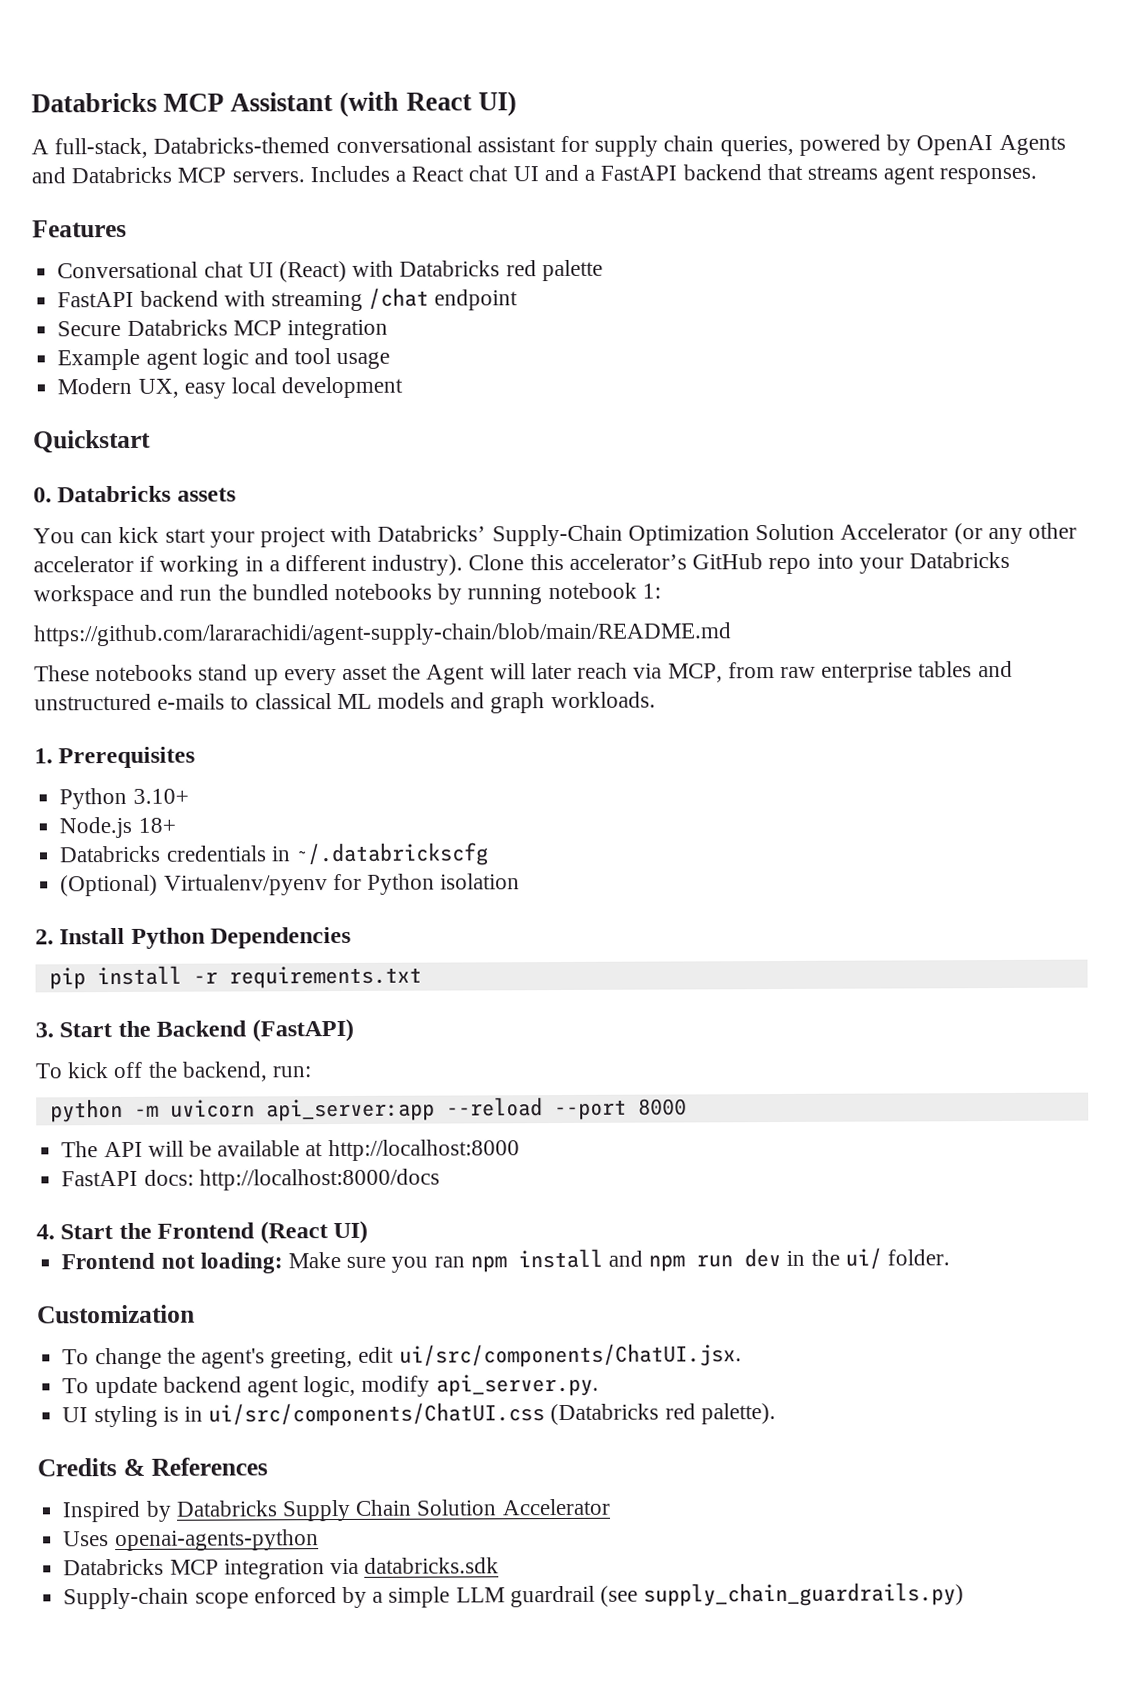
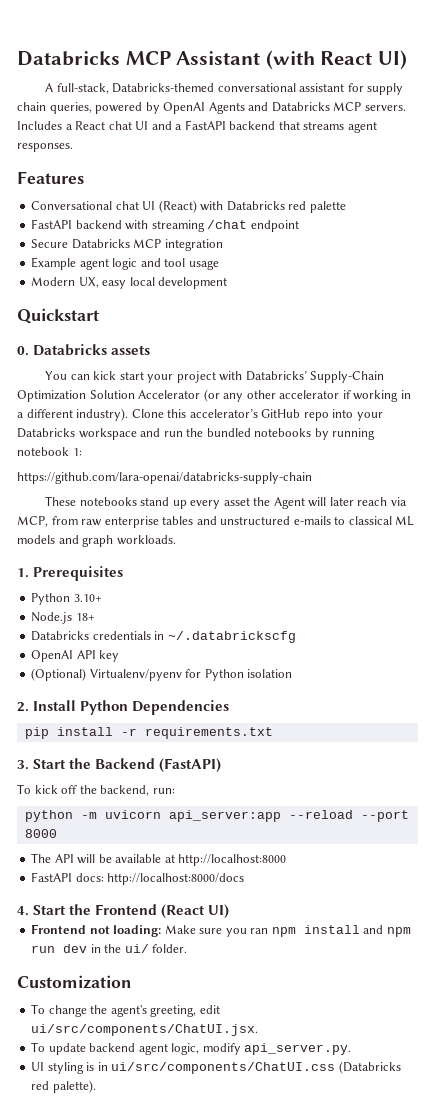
- https://github.com/lararachidi/agent-supply-chain/blob/main/README.md
+ https://github.com/lara-openai/databricks-supply-chain
+ OpenAI API key
- Credits & References
- Inspired by Databricks Supply Chain Solution Accelerator
- Uses openai-agents-python
- Databricks MCP integration via databricks.sdk
- Supply-chain scope enforced by a simple LLM guardrail (see supply_chain_guardrails.py)

